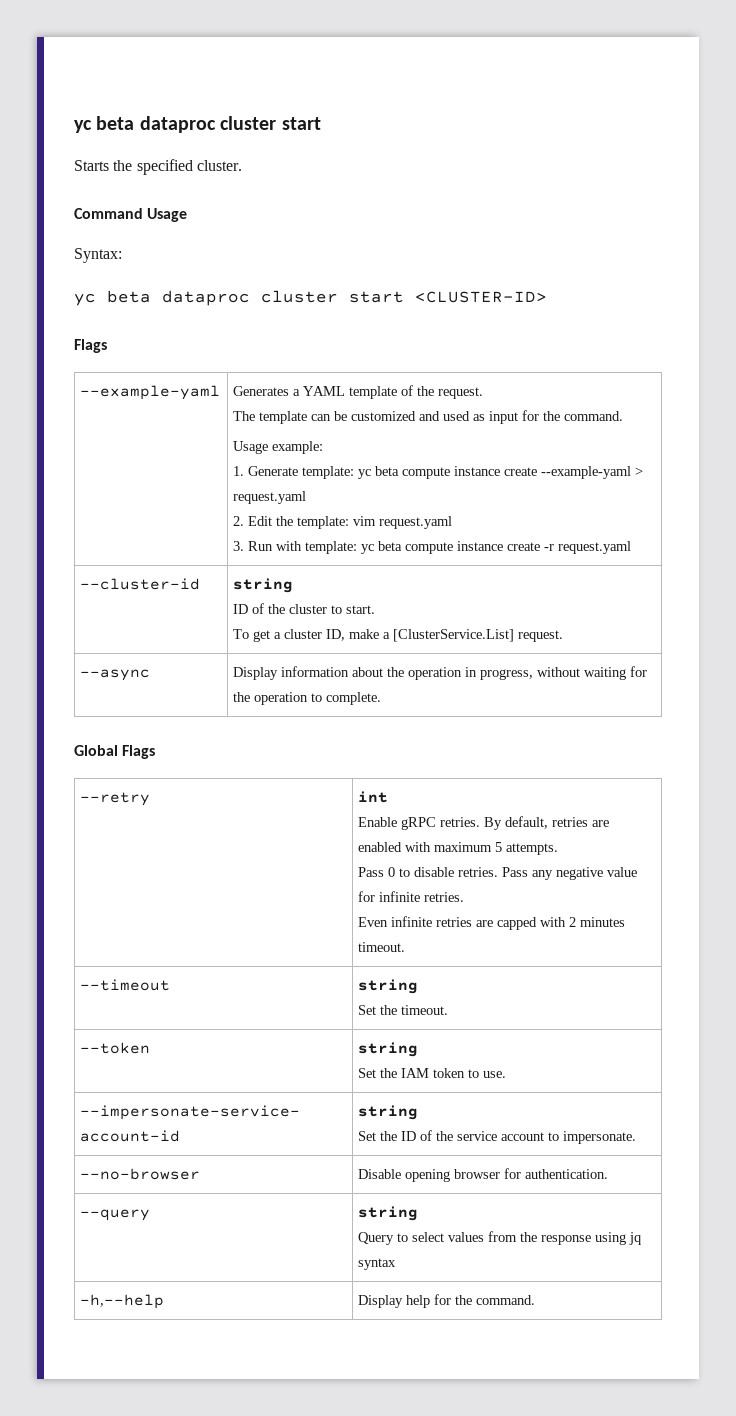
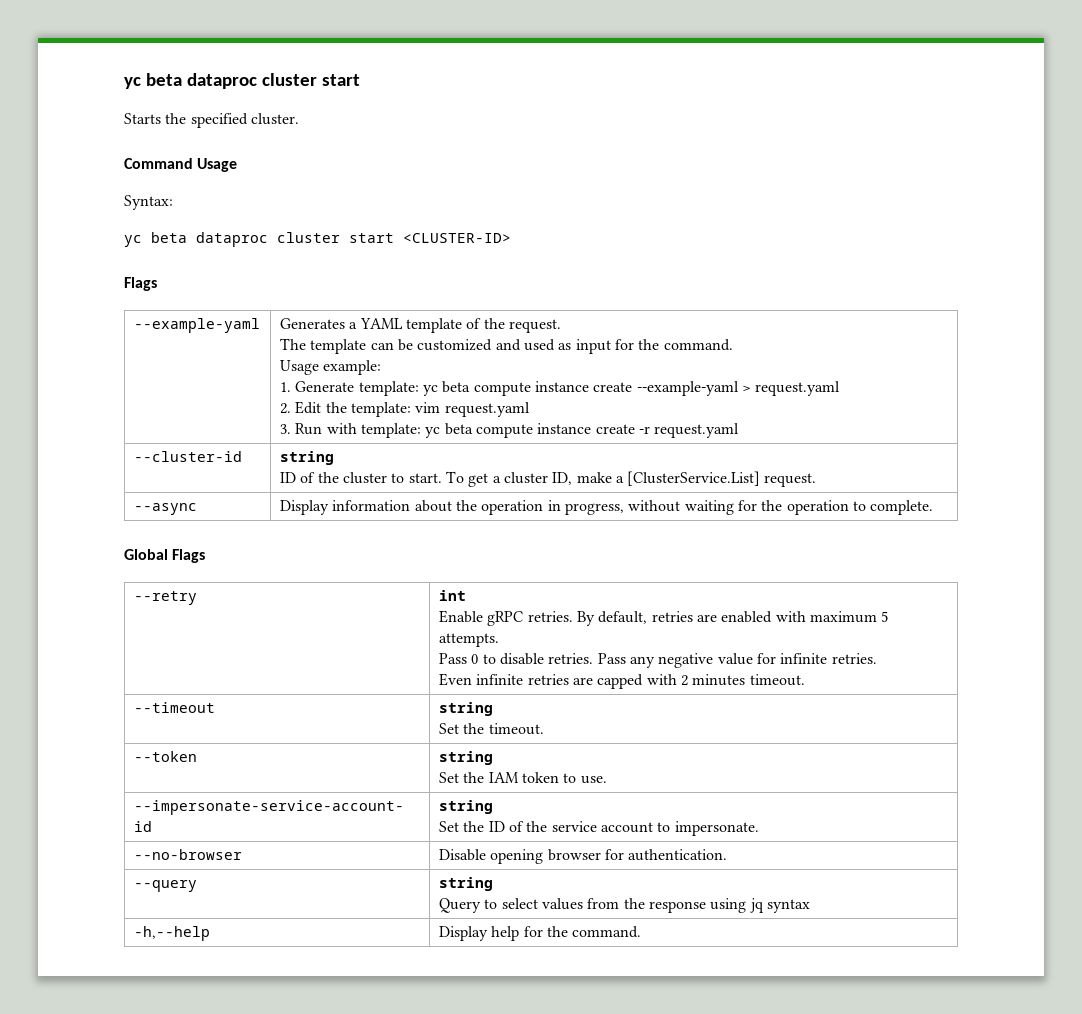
  --cluster-id | string
- ID of the cluster to start.
- To get a cluster ID, make a [ClusterService.List] request.
+ ID of the cluster to start. To get a cluster ID, make a [ClusterService.List] request.

